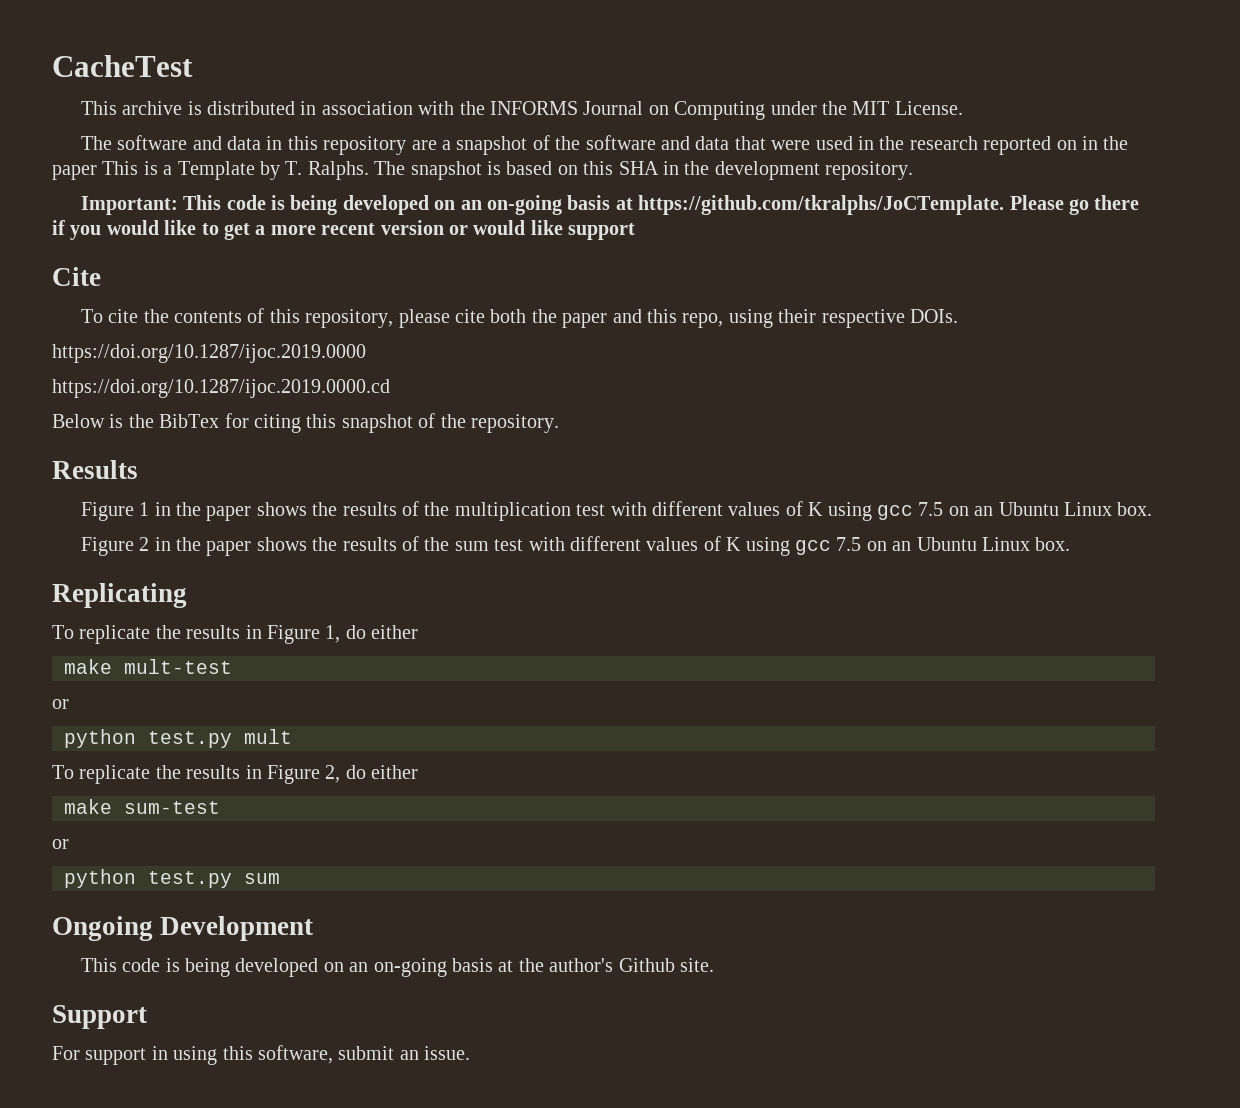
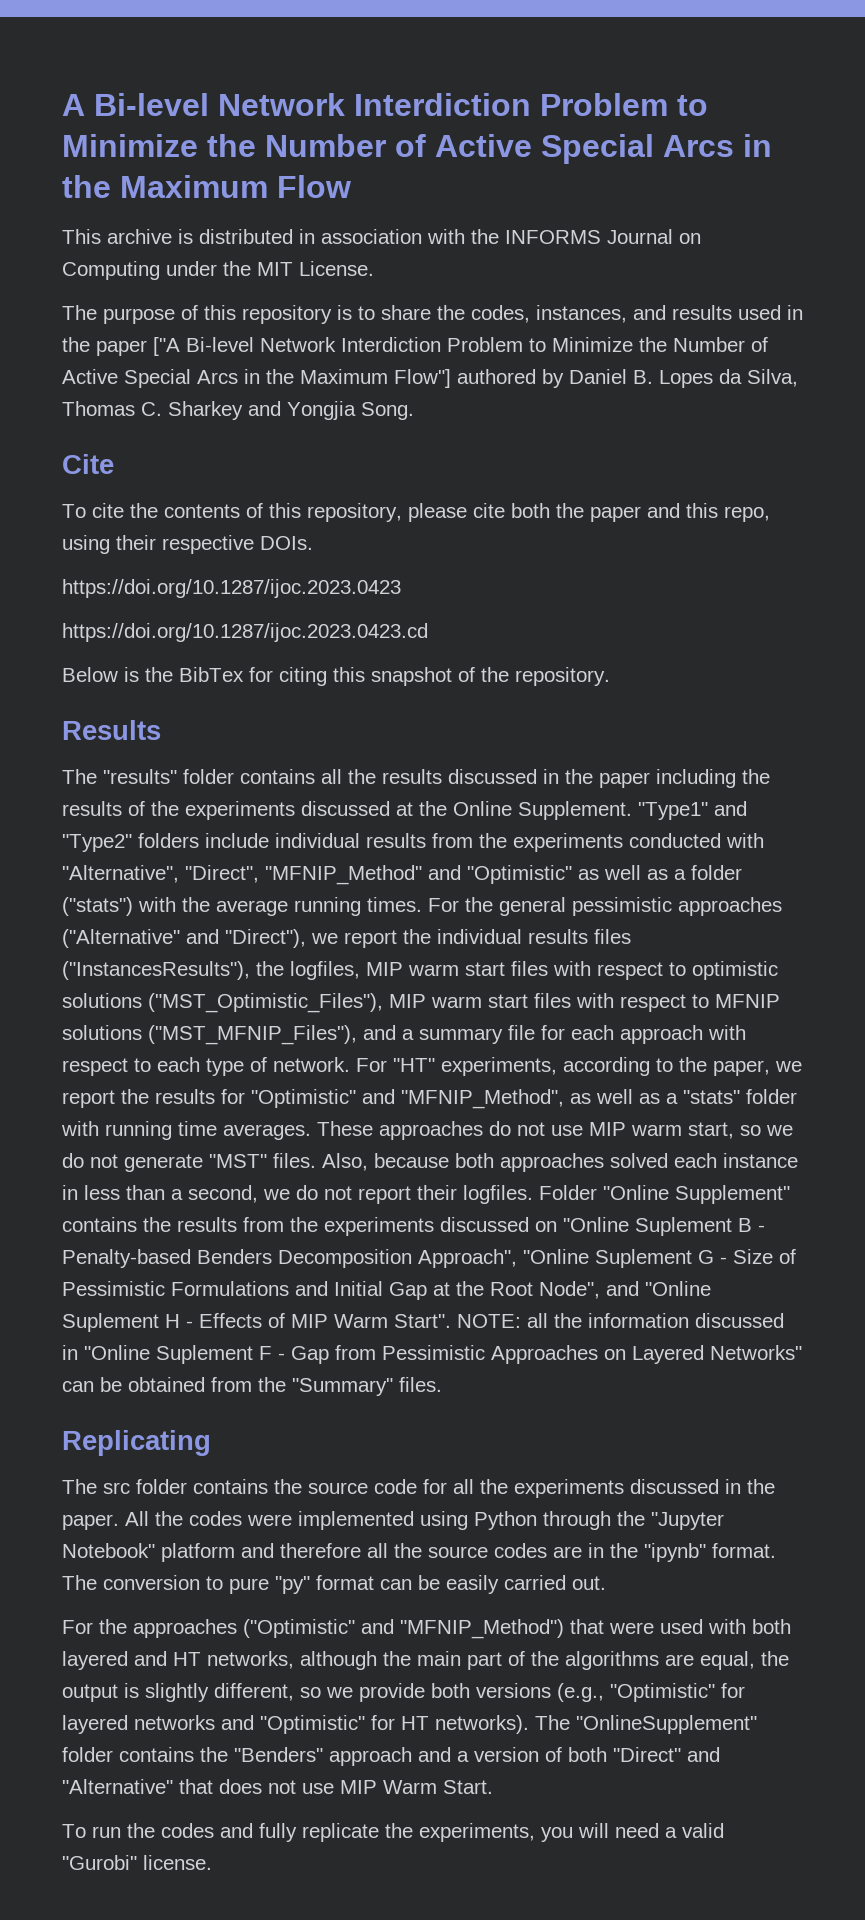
- CacheTest
+ A Bi-level Network Interdiction Problem to Minimize the Number of Active Special Arcs in the Maximum Flow
- The software and data in this repository are a snapshot of the software and data that were used in the research reported on in the paper This is a Template by T. Ralphs. The snapshot is based on this SHA in the development repository.
- Important: This code is being developed on an on-going basis at https://github.com/tkralphs/JoCTemplate. Please go there if you would like to get a more recent version or would like support
+ The purpose of this repository is to share the codes, instances, and results used in the paper ["A Bi-level Network Interdiction Problem to Minimize the Number of Active Special Arcs in the Maximum Flow"] authored by Daniel B. Lopes da Silva, Thomas C. Sharkey and Yongjia Song.
- https://doi.org/10.1287/ijoc.2019.0000
- https://doi.org/10.1287/ijoc.2019.0000.cd
+ https://doi.org/10.1287/ijoc.2023.0423
+ https://doi.org/10.1287/ijoc.2023.0423.cd
- Figure 1 in the paper shows the results of the multiplication test with different values of K using gcc 7.5 on an Ubuntu Linux box.
- Figure 2 in the paper shows the results of the sum test with different values of K using gcc 7.5 on an Ubuntu Linux box.
+ The "results" folder contains all the results discussed in the paper including the results of the experiments discussed at the Online Supplement. "Type1" and "Type2" folders include individual results from the experiments conducted with "Alternative", "Direct", "MFNIP_Method" and "Optimistic" as well as a folder ("stats") with the average running times. For the general pessimistic approaches ("Alternative" and "Direct"), we report the individual results files ("InstancesResults"), the logfiles, MIP warm start files with respect to optimistic solutions ("MST_Optimistic_Files"), MIP warm start files with respect to MFNIP solutions ("MST_MFNIP_Files"), and a summary file for each approach with respect to each type of network. For "HT" experiments, according to the paper, we report the results for "Optimistic" and "MFNIP_Method", as well as a "stats" folder with running time averages. These approaches do not use MIP warm start, so we do not generate "MST" files. Also, because both approaches solved each instance in less than a second, we do not report their logfiles. Folder "Online Supplement" contains the results from the experiments discussed on "Online Suplement B - Penalty-based Benders Decomposition Approach", "Online Suplement G - Size of Pessimistic Formulations and Initial Gap at the Root Node", and "Online Suplement H - Effects of MIP Warm Start". NOTE: all the information discussed in "Online Suplement F - Gap from Pessimistic Approaches on Layered Networks" can be obtained from the "Summary" files.
  Replicating
- To replicate the results in Figure 1, do either
- make mult-test
- or
- python test.py mult
- To replicate the results in Figure 2, do either
- make sum-test
- or
- python test.py sum
- Ongoing Development
- This code is being developed on an on-going basis at the author's Github site.
- Support
- For support in using this software, submit an issue.
+ The src folder contains the source code for all the experiments discussed in the paper. All the codes were implemented using Python through the "Jupyter Notebook" platform and therefore all the source codes are in the "ipynb" format. The conversion to pure "py" format can be easily carried out.
+ For the approaches ("Optimistic" and "MFNIP_Method") that were used with both layered and HT networks, although the main part of the algorithms are equal, the output is slightly different, so we provide both versions (e.g., "Optimistic" for layered networks and "Optimistic" for HT networks). The "OnlineSupplement" folder contains the "Benders" approach and a version of both "Direct" and "Alternative" that does not use MIP Warm Start.
+ To run the codes and fully replicate the experiments, you will need a valid "Gurobi" license.

